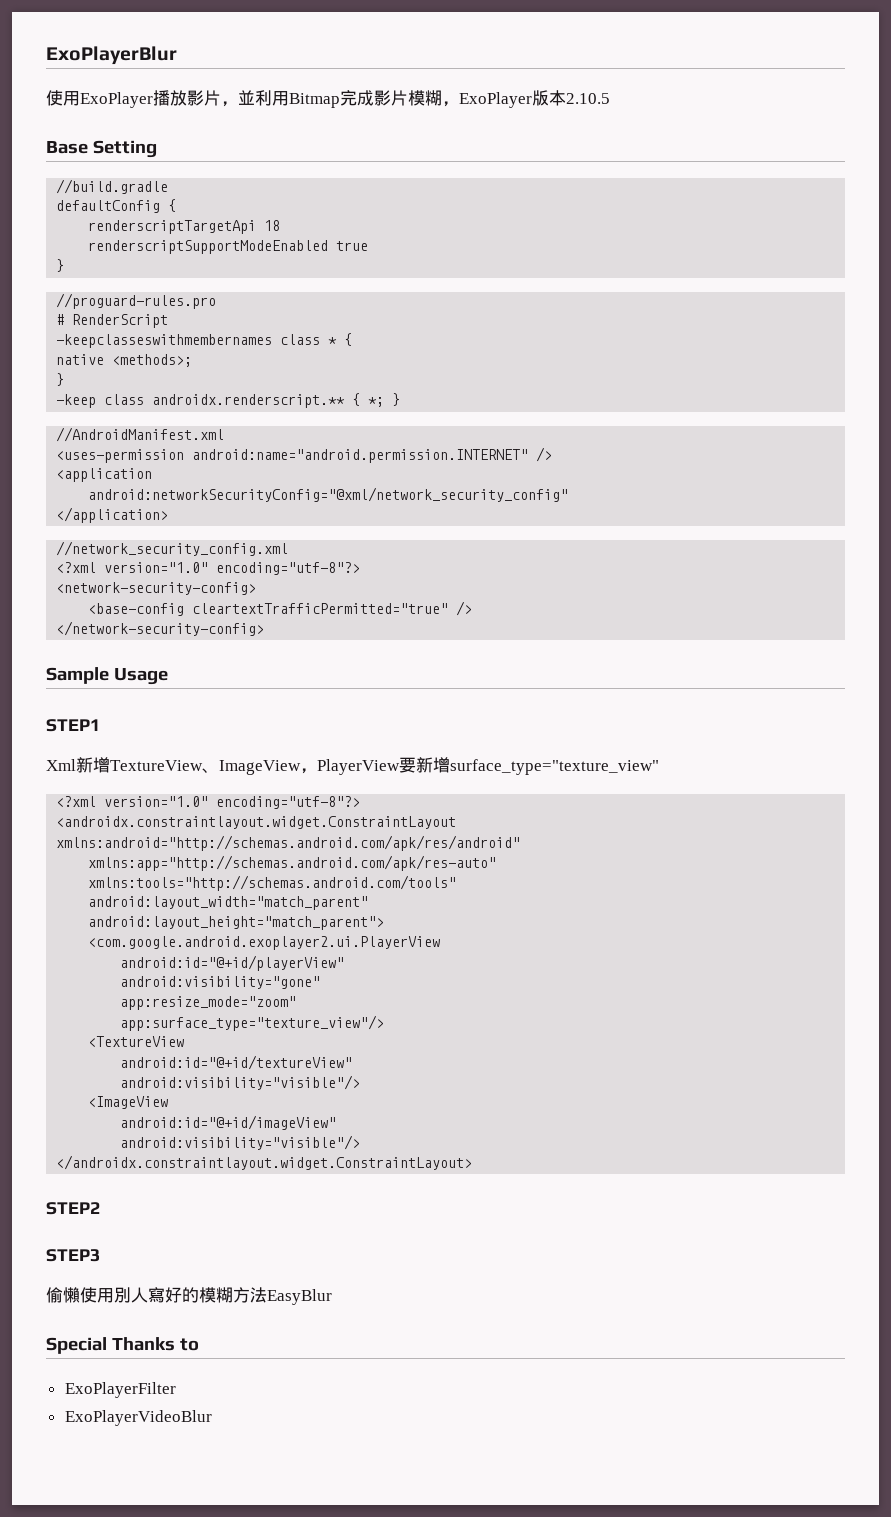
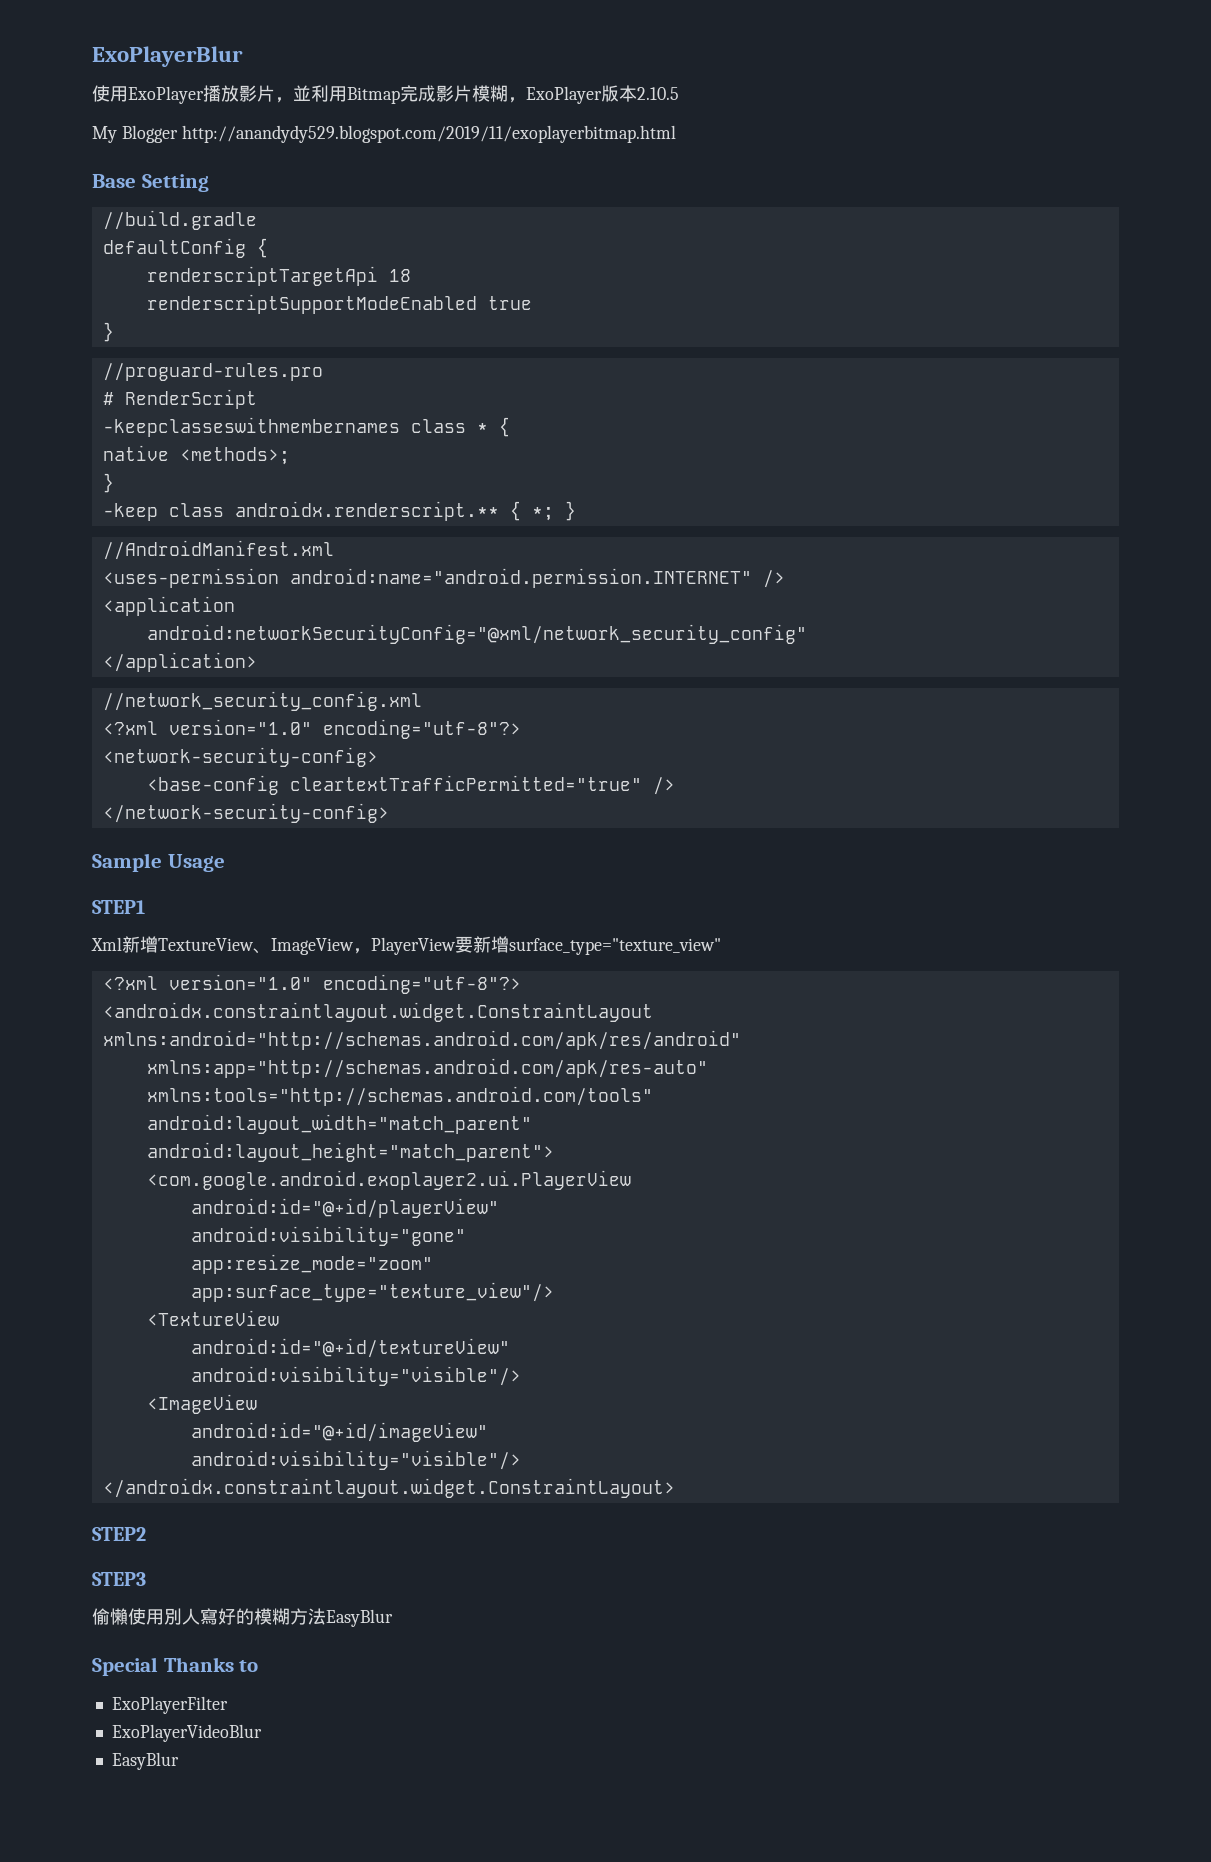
+ My Blogger http://anandydy529.blogspot.com/2019/11/exoplayerbitmap.html
  ExoPlayerVideoBlur
+ EasyBlur

